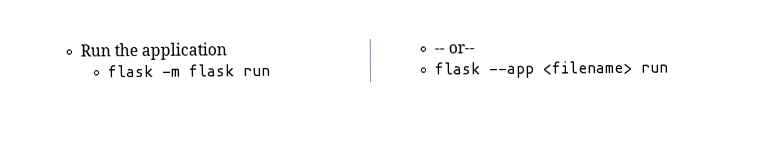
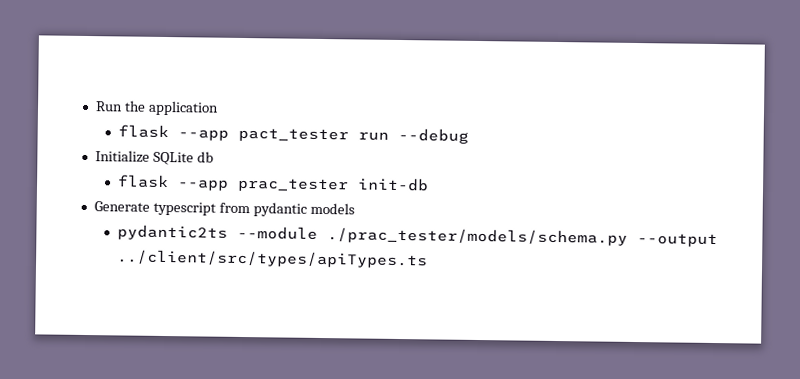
- flask -m flask run
- -- or--
- flask --app <filename> run
+ flask --app pact_tester run --debug
+ Initialize SQLite db
+ flask --app prac_tester init-db
+ Generate typescript from pydantic models
+ pydantic2ts --module ./prac_tester/models/schema.py --output ../client/src/types/apiTypes.ts

